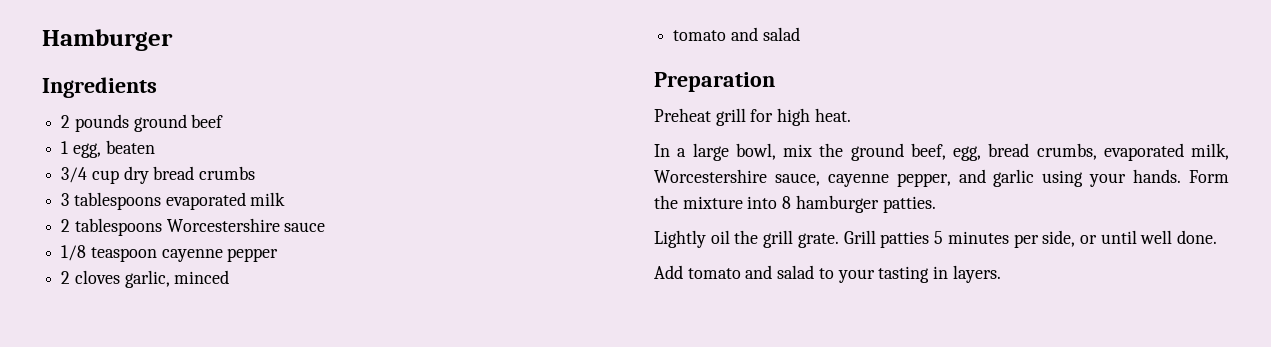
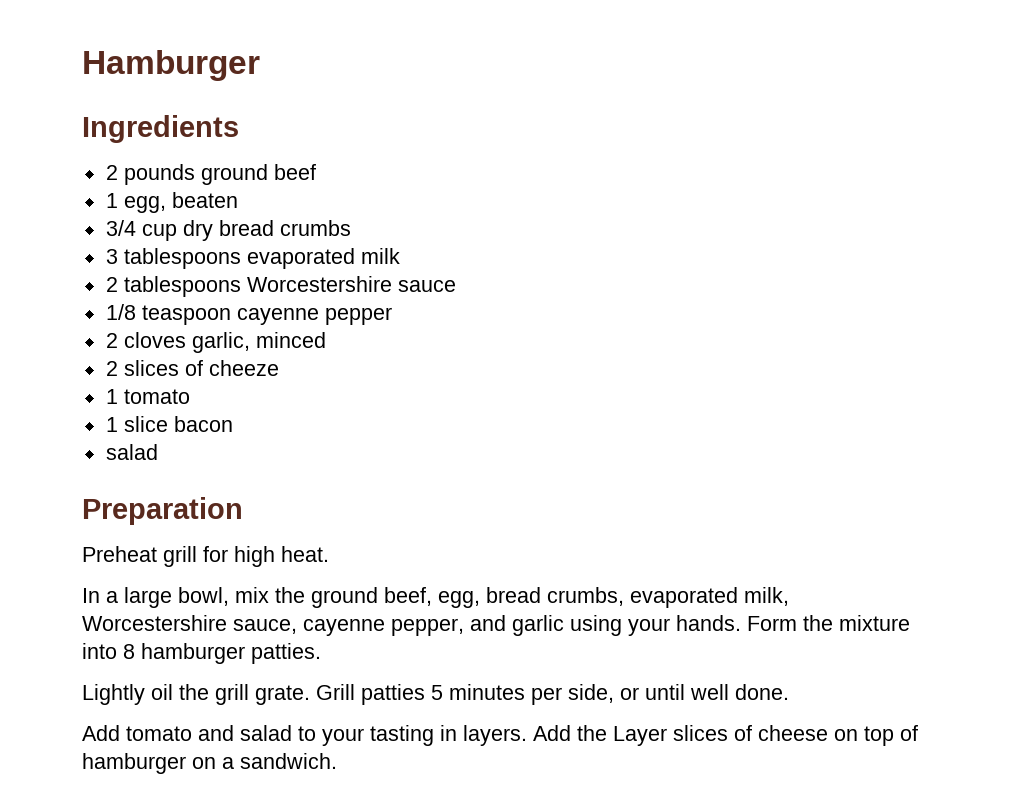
  2 cloves garlic, minced
- tomato and salad
+ 2 slices of cheeze
+ 1 tomato
+ 1 slice bacon
+ salad
+ Add the Layer slices of cheese on top of hamburger on a sandwich.

